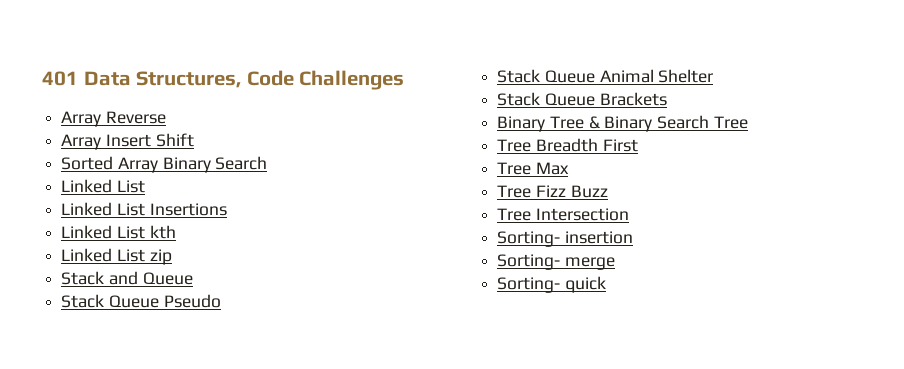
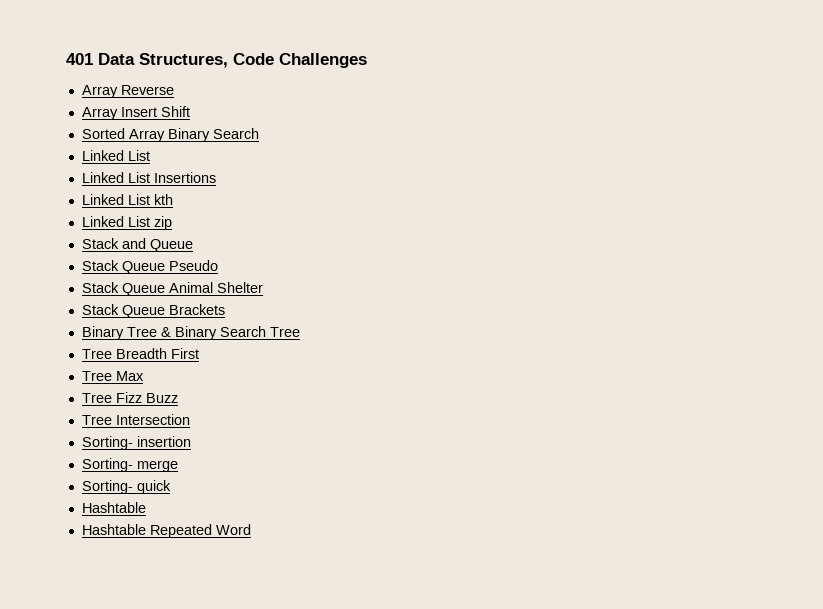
  Sorting- quick
+ Hashtable
+ Hashtable Repeated Word

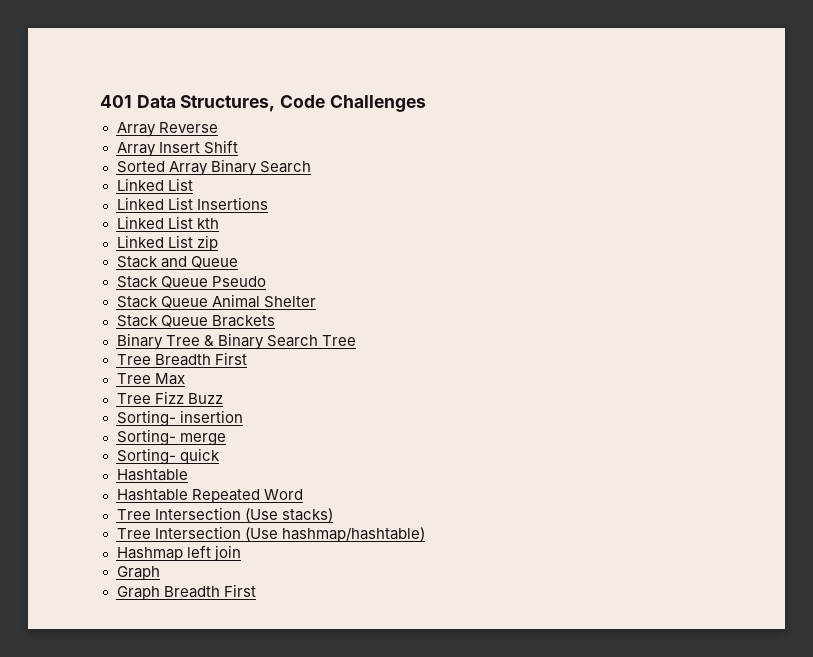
- Tree Intersection
+ Tree Intersection (Use stacks)
+ Tree Intersection (Use hashmap/hashtable)
+ Hashmap left join
+ Graph
+ Graph Breadth First

